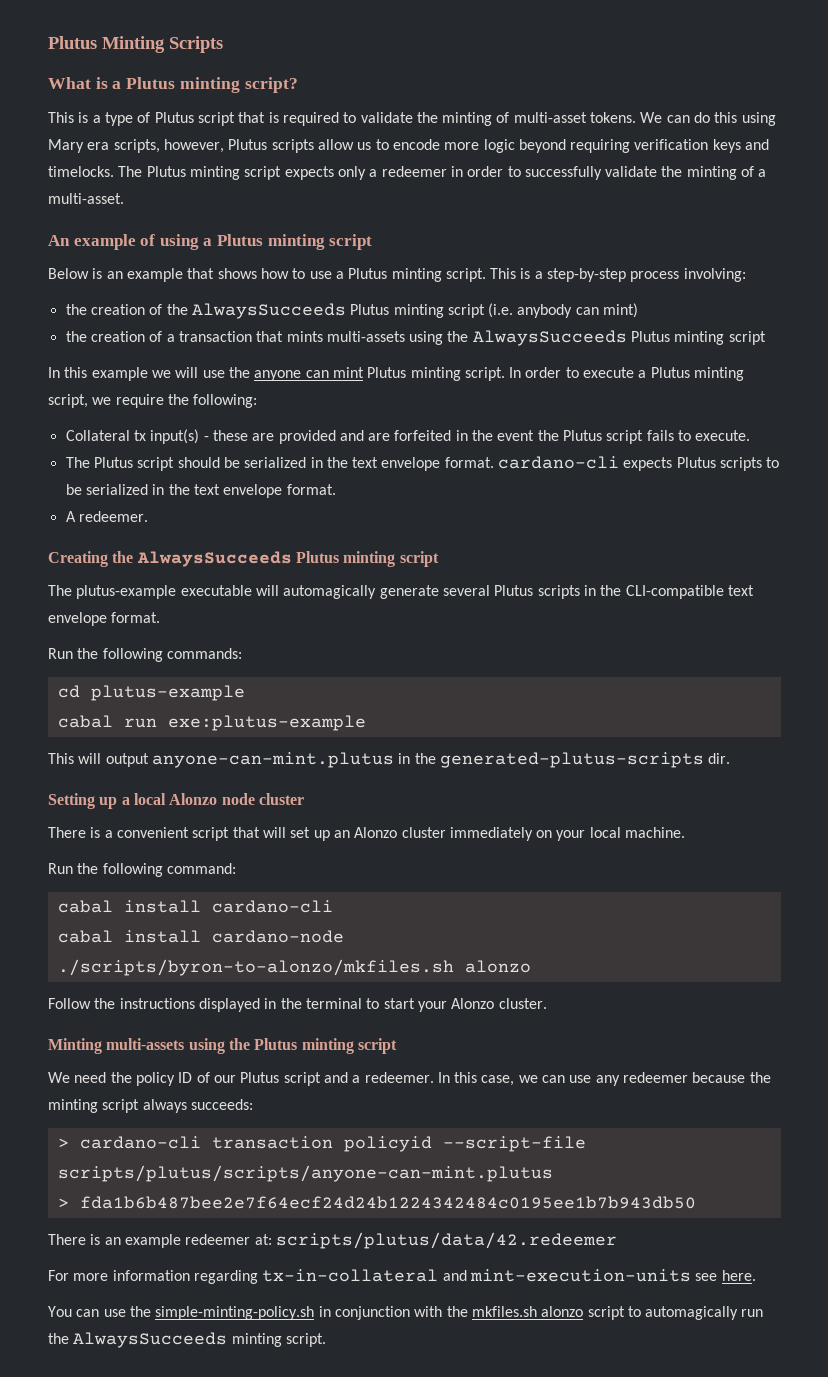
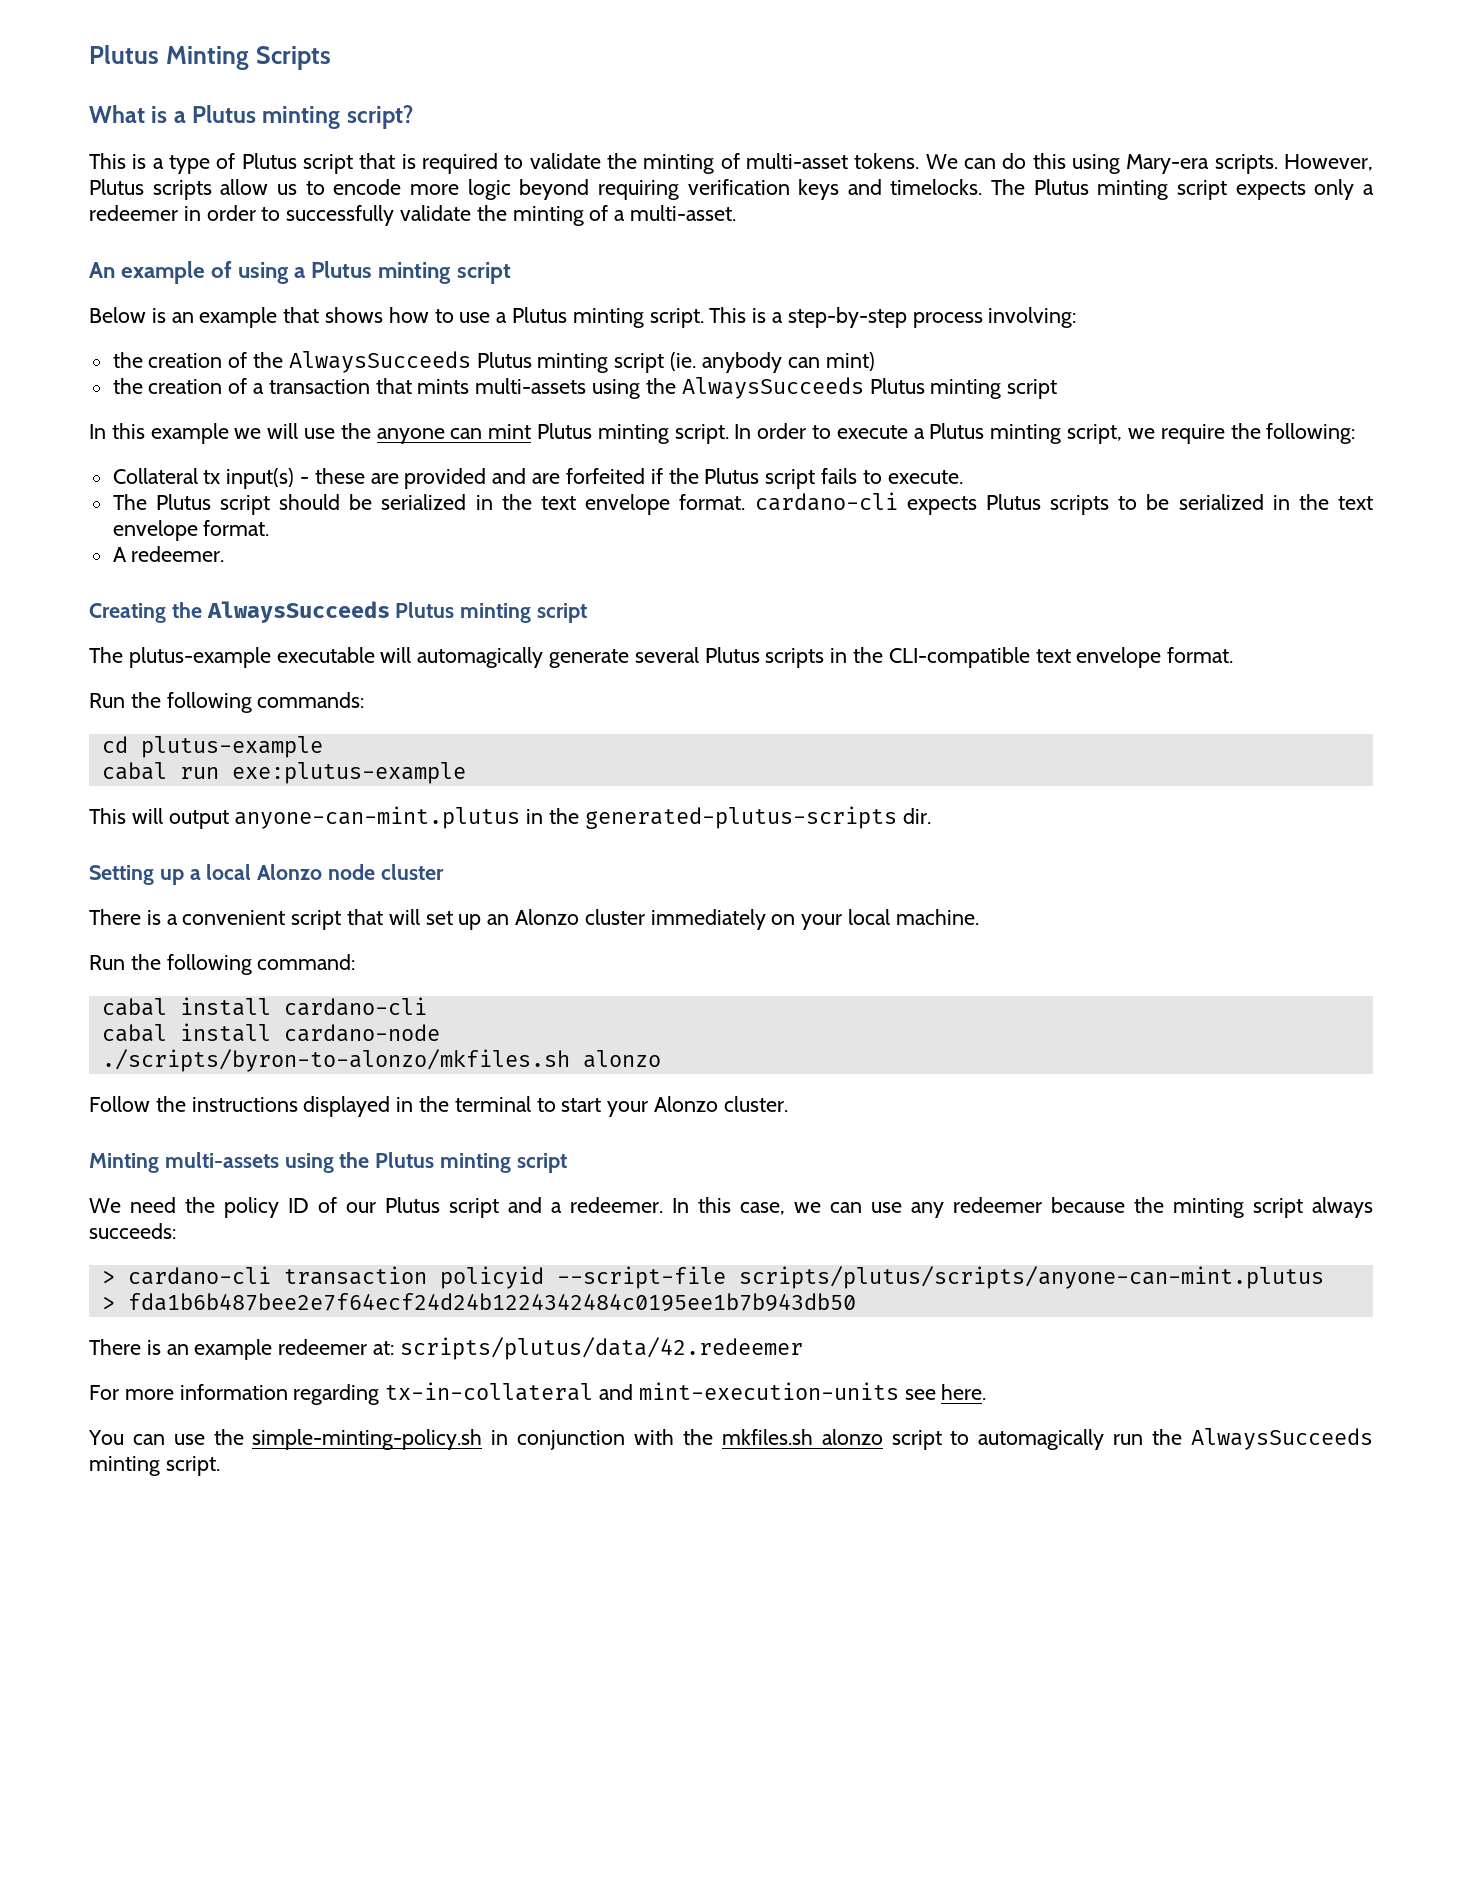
- We can do this using Mary era scripts, however, Plutus scripts allow us to encode more logic beyond requiring verification keys and timelocks.
+ We can do this using Mary-era scripts. However, Plutus scripts allow us to encode more logic beyond requiring verification keys and timelocks.
- the creation of the AlwaysSucceeds Plutus minting script (i.e. anybody can mint)
+ the creation of the AlwaysSucceeds Plutus minting script (ie. anybody can mint)
- Collateral tx input(s) - these are provided and are forfeited in the event the Plutus script fails to execute.
+ Collateral tx input(s) - these are provided and are forfeited if the Plutus script fails to execute.

